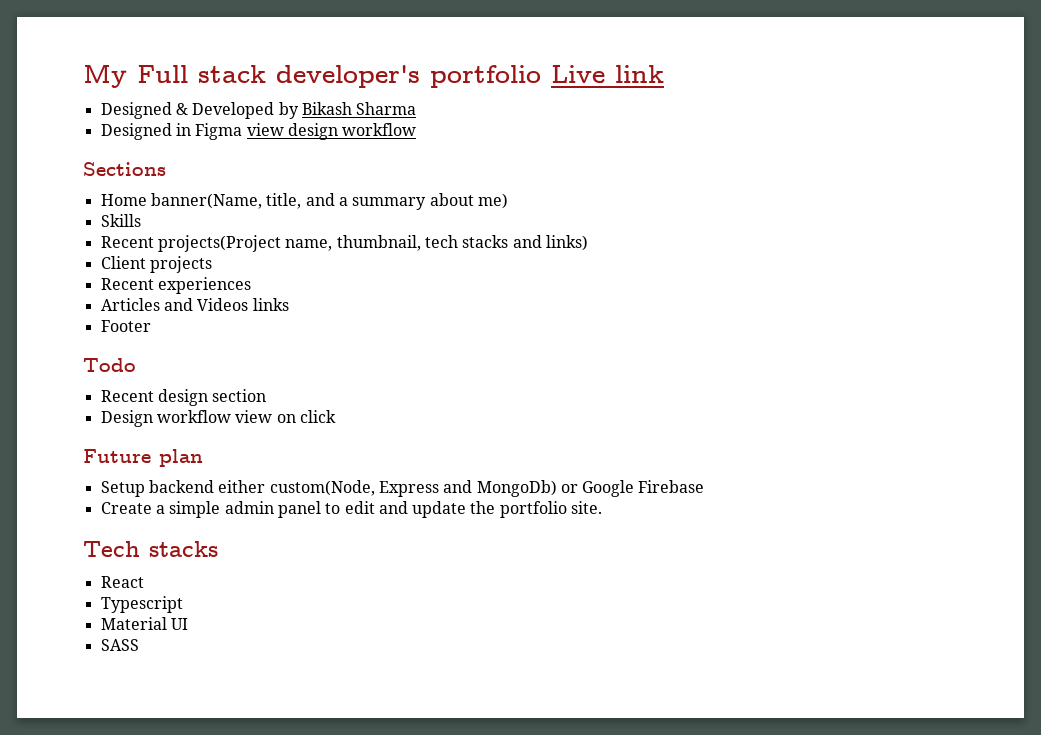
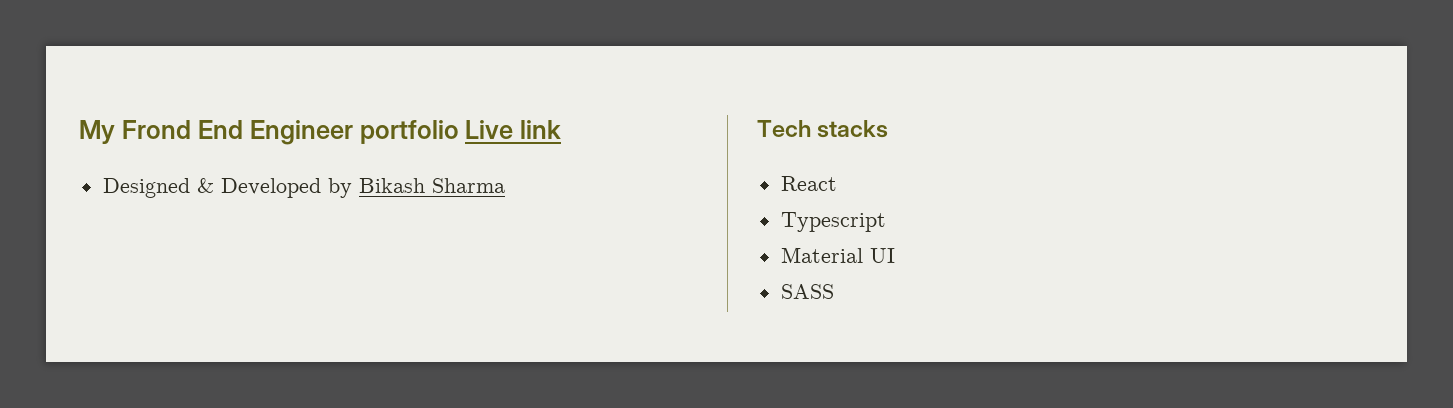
- My Full stack developer's portfolio Live link
+ My Frond End Engineer portfolio Live link
- Designed in Figma view design workflow
- Sections
- Home banner(Name, title, and a summary about me)
- Skills
- Recent projects(Project name, thumbnail, tech stacks and links)
- Client projects
- Recent experiences
- Articles and Videos links
- Footer
- Todo
- Recent design section
- Design workflow view on click
- Future plan
- Setup backend either custom(Node, Express and MongoDb) or Google Firebase
- Create a simple admin panel to edit and update the portfolio site.

